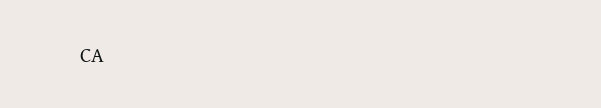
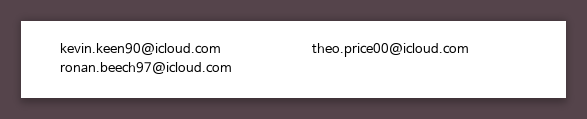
- CA
+ kevin.keen90@icloud.com ronan.beech97@icloud.com theo.price00@icloud.com

